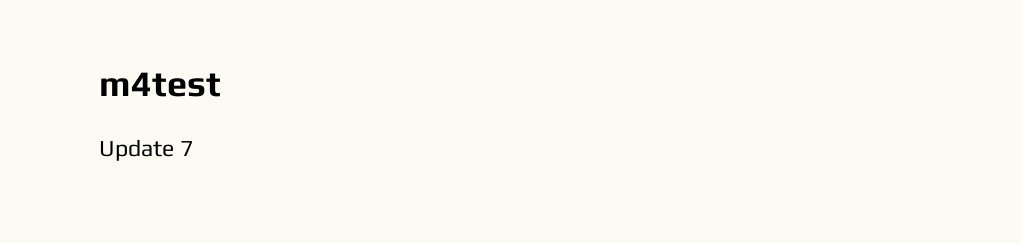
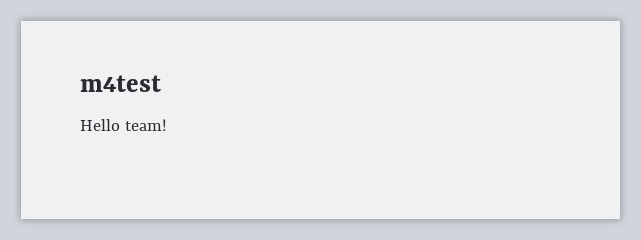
- Update 7
+ Hello team!

